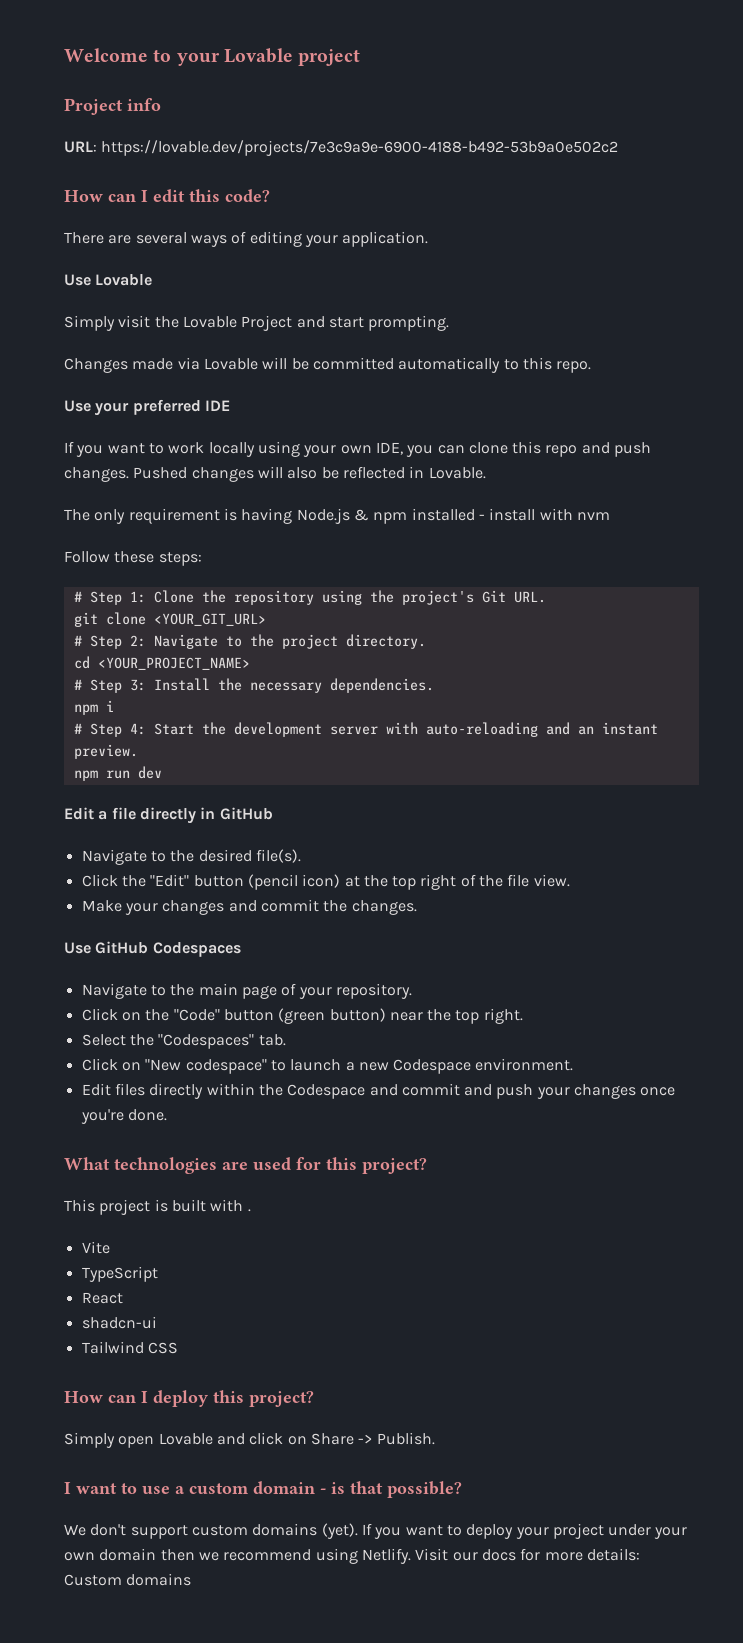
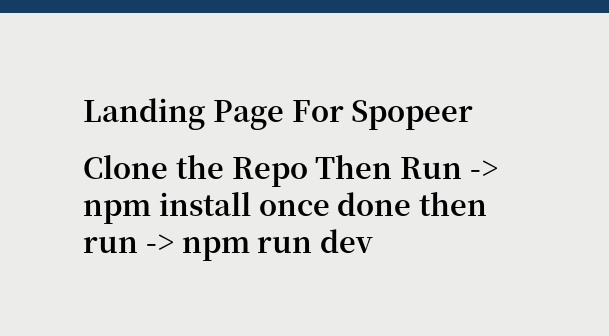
- Welcome to your Lovable project
- Project info
- URL: https://lovable.dev/projects/7e3c9a9e-6900-4188-b492-53b9a0e502c2
- How can I edit this code?
- There are several ways of editing your application.
- Use Lovable
- Simply visit the Lovable Project and start prompting.
- Changes made via Lovable will be committed automatically to this repo.
- Use your preferred IDE
- If you want to work locally using your own IDE, you can clone this repo and push changes. Pushed changes will also be reflected in Lovable.
- The only requirement is having Node.js & npm installed - install with nvm
- Follow these steps:
- # Step 1: Clone the repository using the project's Git URL.
- git clone <YOUR_GIT_URL>
- # Step 2: Navigate to the project directory.
- cd <YOUR_PROJECT_NAME>
- # Step 3: Install the necessary dependencies.
- npm i
- # Step 4: Start the development server with auto-reloading and an instant preview.
- npm run dev
- Edit a file directly in GitHub
- Navigate to the desired file(s).
- Click the "Edit" button (pencil icon) at the top right of the file view.
- Make your changes and commit the changes.
- Use GitHub Codespaces
- Navigate to the main page of your repository.
- Click on the "Code" button (green button) near the top right.
- Select the "Codespaces" tab.
- Click on "New codespace" to launch a new Codespace environment.
- Edit files directly within the Codespace and commit and push your changes once you're done.
- What technologies are used for this project?
- This project is built with .
- Vite
- TypeScript
- React
- shadcn-ui
- Tailwind CSS
- How can I deploy this project?
- Simply open Lovable and click on Share -> Publish.
- I want to use a custom domain - is that possible?
- We don't support custom domains (yet). If you want to deploy your project under your own domain then we recommend using Netlify. Visit our docs for more details: Custom domains
+ Landing Page For Spopeer
+ Clone the Repo Then Run -> npm install once done then run -> npm run dev

